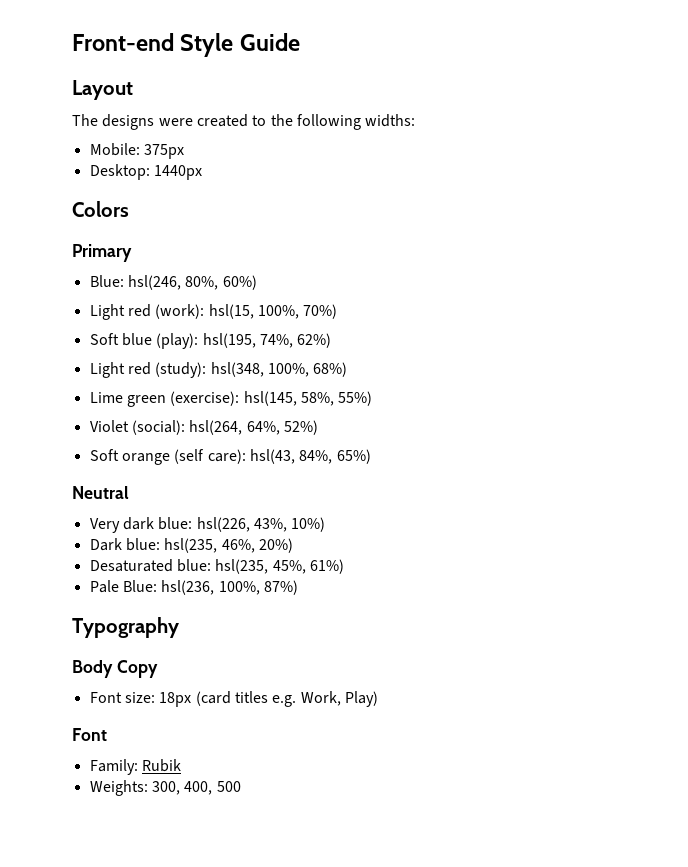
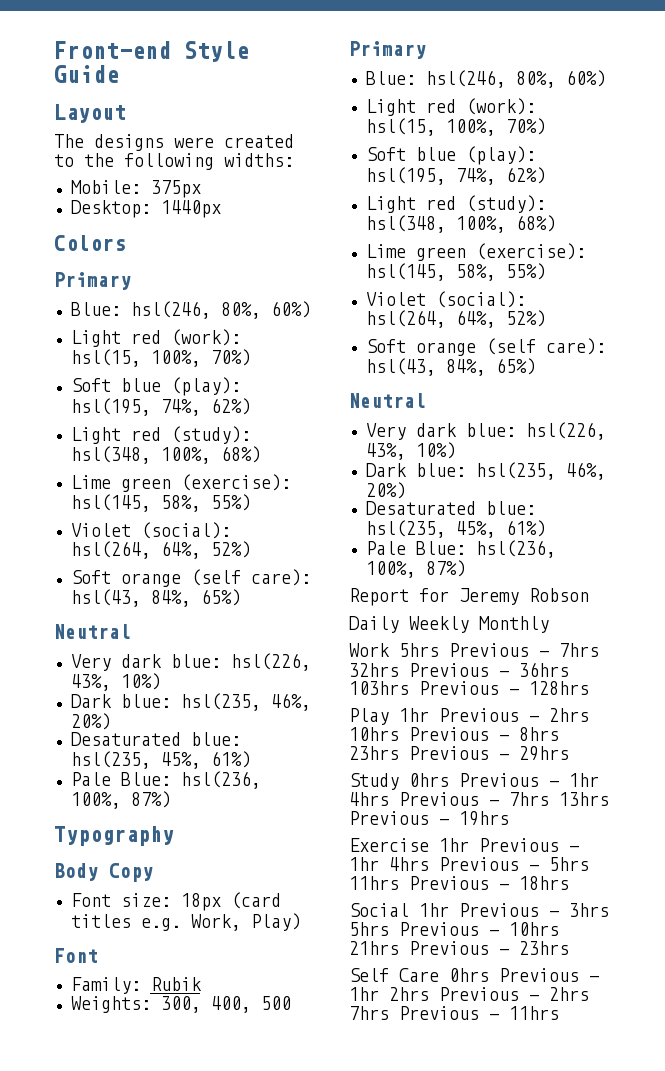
  Weights: 300, 400, 500
+ Primary
+ Blue: hsl(246, 80%, 60%)
+ Light red (work): hsl(15, 100%, 70%)
+ Soft blue (play): hsl(195, 74%, 62%)
+ Light red (study): hsl(348, 100%, 68%)
+ Lime green (exercise): hsl(145, 58%, 55%)
+ Violet (social): hsl(264, 64%, 52%)
+ Soft orange (self care): hsl(43, 84%, 65%)
+ Neutral
+ Very dark blue: hsl(226, 43%, 10%)
+ Dark blue: hsl(235, 46%, 20%)
+ Desaturated blue: hsl(235, 45%, 61%)
+ Pale Blue: hsl(236, 100%, 87%)
+ Report for Jeremy Robson
+ Daily Weekly Monthly
+ Work 5hrs Previous - 7hrs 32hrs Previous - 36hrs 103hrs Previous - 128hrs
+ Play 1hr Previous - 2hrs 10hrs Previous - 8hrs 23hrs Previous - 29hrs
+ Study 0hrs Previous - 1hr 4hrs Previous - 7hrs 13hrs Previous - 19hrs
+ Exercise 1hr Previous - 1hr 4hrs Previous - 5hrs 11hrs Previous - 18hrs
+ Social 1hr Previous - 3hrs 5hrs Previous - 10hrs 21hrs Previous - 23hrs
+ Self Care 0hrs Previous - 1hr 2hrs Previous - 2hrs 7hrs Previous - 11hrs

